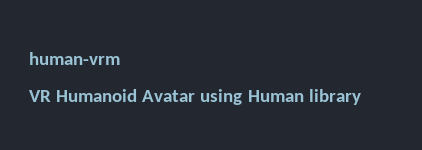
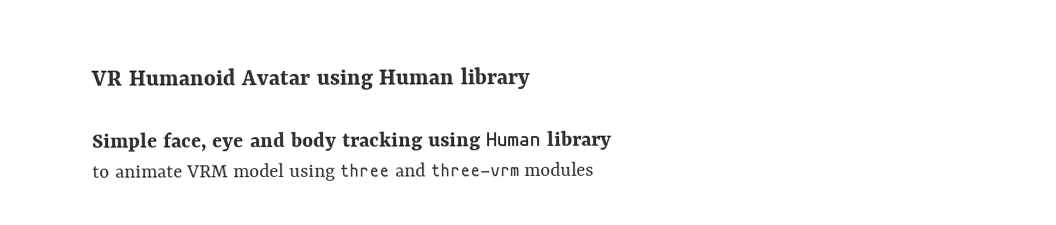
- human-vrm
+ Simple face, eye and body tracking using Human library
+ to animate VRM model using three and three-vrm modules

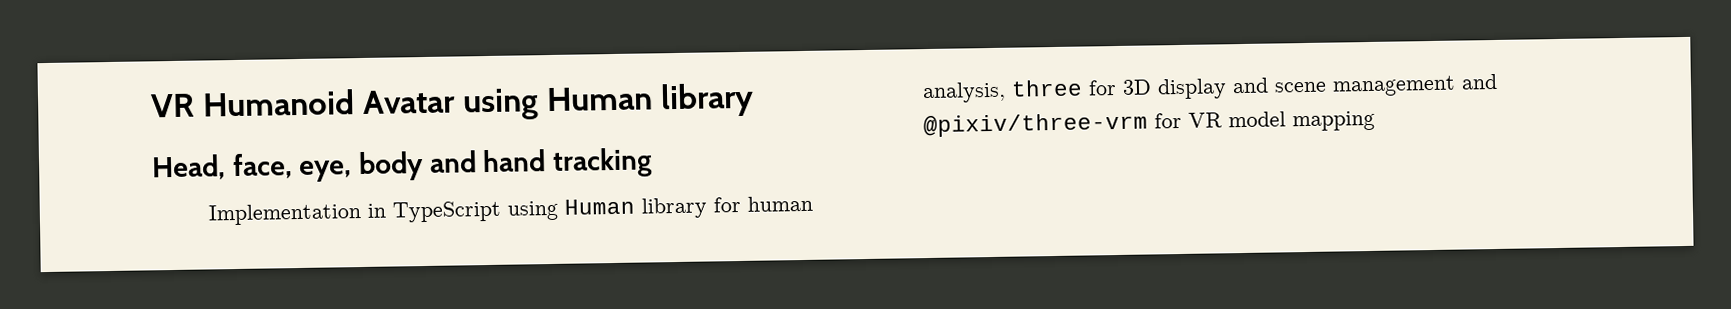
- Simple face, eye and body tracking using Human library
- to animate VRM model using three and three-vrm modules
+ Head, face, eye, body and hand tracking
+ Implementation in TypeScript using Human library for human analysis, three for 3D display and scene management and @pixiv/three-vrm for VR model mapping

